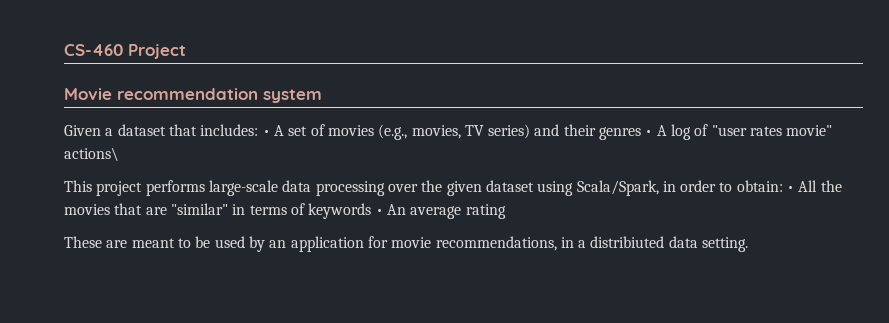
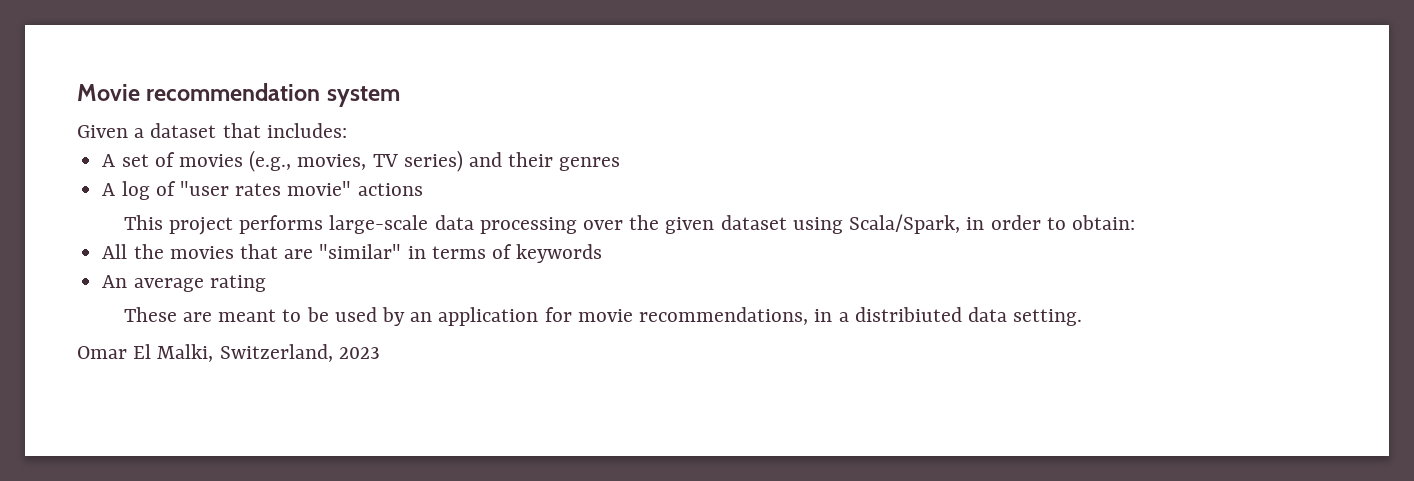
- CS-460 Project
- Given a dataset that includes: • A set of movies (e.g., movies, TV series) and their genres • A log of "user rates movie" actions\
+ Given a dataset that includes:
+ A set of movies (e.g., movies, TV series) and their genres
+ A log of "user rates movie" actions
- This project performs large-scale data processing over the given dataset using Scala/Spark, in order to obtain: • All the movies that are "similar" in terms of keywords • An average rating
+ This project performs large-scale data processing over the given dataset using Scala/Spark, in order to obtain:
+ All the movies that are "similar" in terms of keywords
+ An average rating
+ Omar El Malki, Switzerland, 2023

